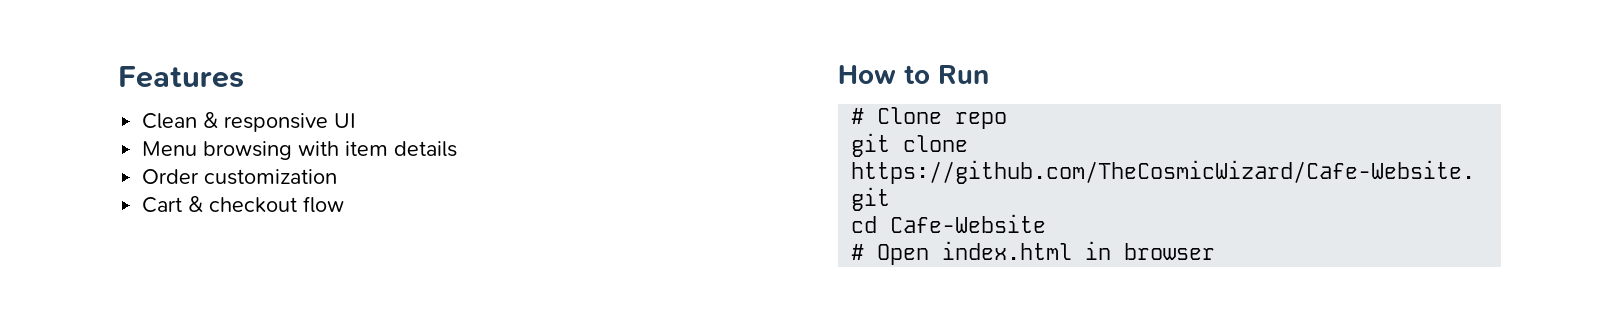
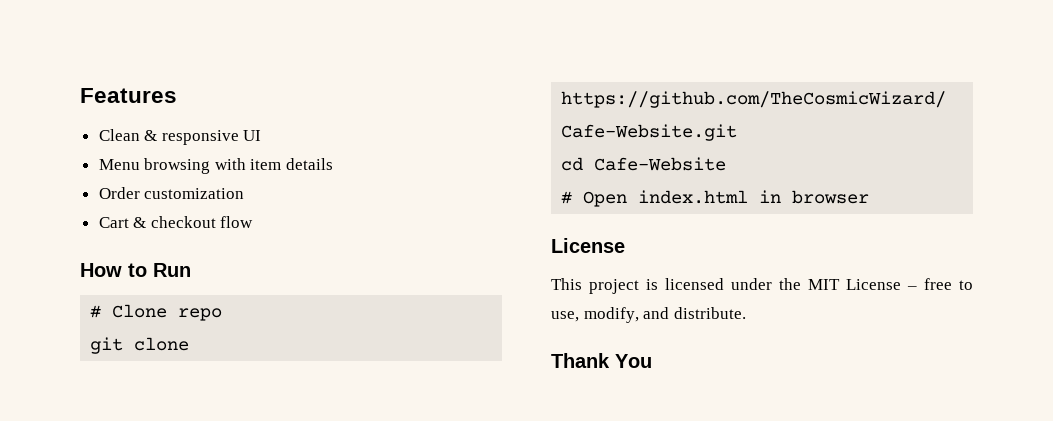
  # Open index.html in browser
+ License
+ This project is licensed under the MIT License – free to use, modify, and distribute.
+ Thank You

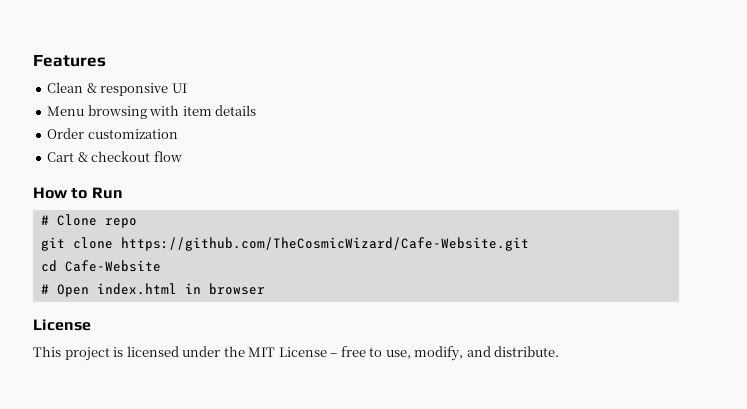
- Thank You

